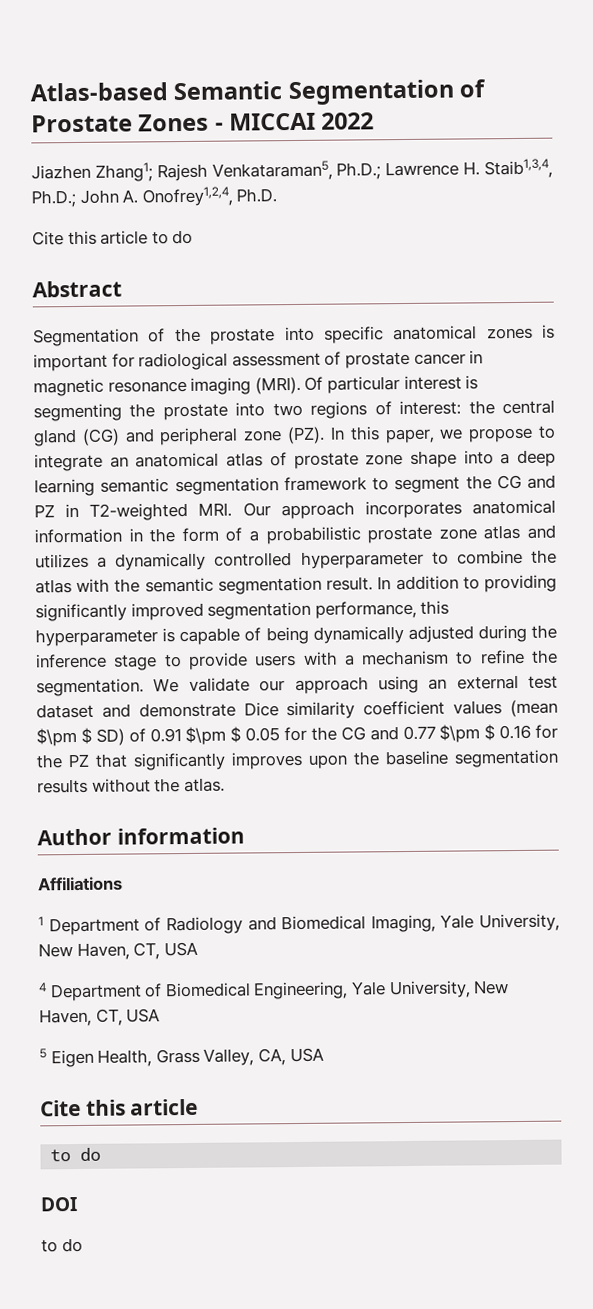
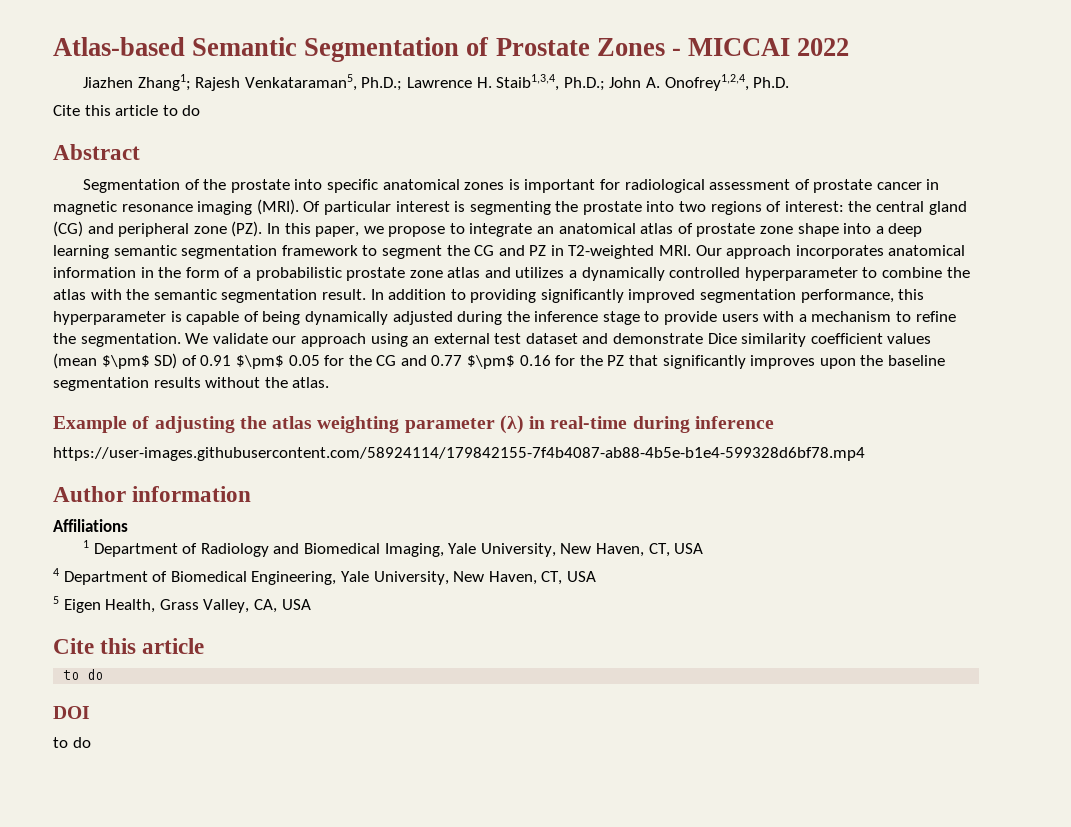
- We validate our approach using an external test dataset and demonstrate Dice similarity coefficient values (mean $\pm $ SD) of 0.91 $\pm $ 0.05 for the CG and 0.77 $\pm $ 0.16 for the PZ that significantly improves upon the baseline segmentation results without the atlas.
+ We validate our approach using an external test dataset and demonstrate Dice similarity coefficient values (mean $\pm$ SD) of 0.91 $\pm$ 0.05 for the CG and 0.77 $\pm$ 0.16 for the PZ that significantly improves upon the baseline segmentation results without the atlas.
+ Example of adjusting the atlas weighting parameter (λ) in real-time during inference
+ https://user-images.githubusercontent.com/58924114/179842155-7f4b4087-ab88-4b5e-b1e4-599328d6bf78.mp4

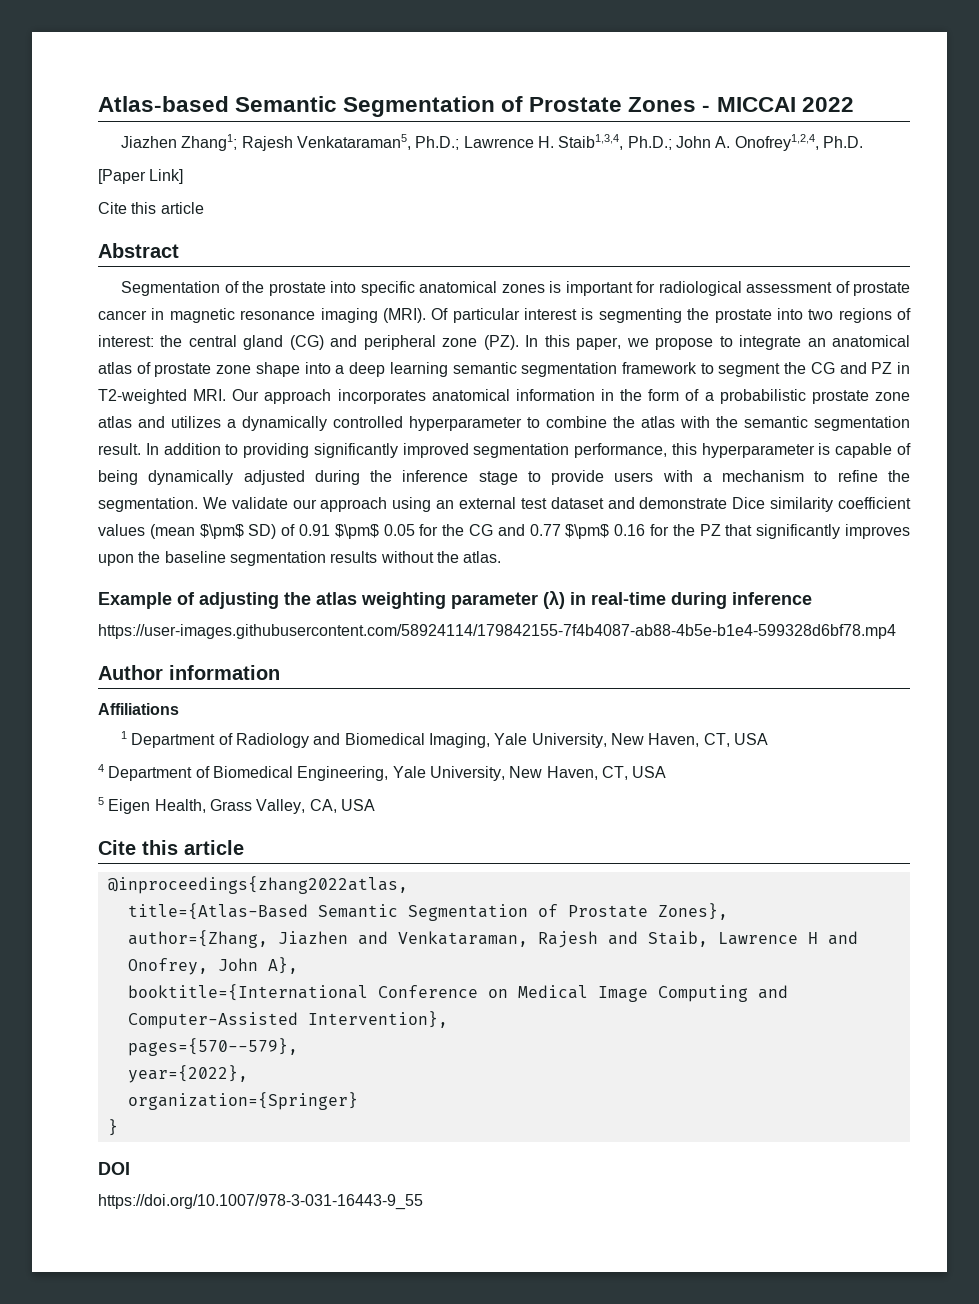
- Cite this article to do
+ [Paper Link]
+ Cite this article
  5 Eigen Health, Grass Valley, CA, USA
  Cite this article
- to do
+ @inproceedings{zhang2022atlas,
+ title={Atlas-Based Semantic Segmentation of Prostate Zones},
+ author={Zhang, Jiazhen and Venkataraman, Rajesh and Staib, Lawrence H and Onofrey, John A},
+ booktitle={International Conference on Medical Image Computing and Computer-Assisted Intervention},
+ pages={570--579},
+ year={2022},
+ organization={Springer}
+ }
  DOI
- to do
+ https://doi.org/10.1007/978-3-031-16443-9_55

